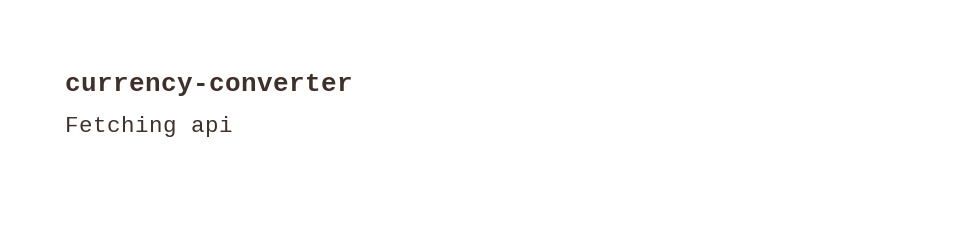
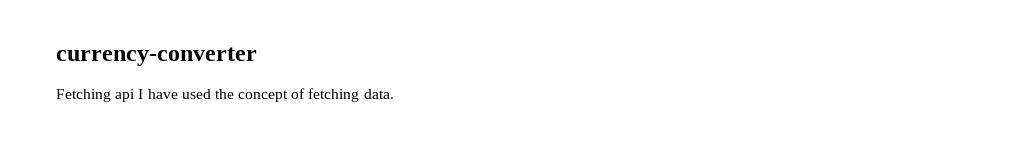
- Fetching api
+ Fetching api I have used the concept of fetching data.

